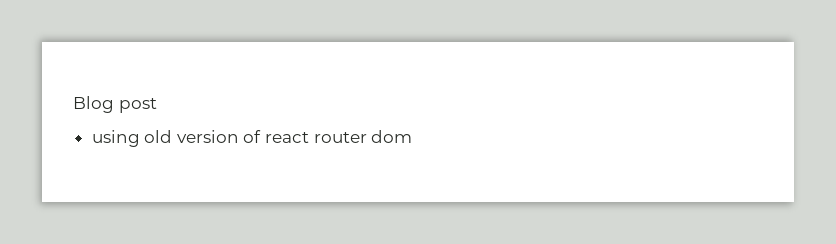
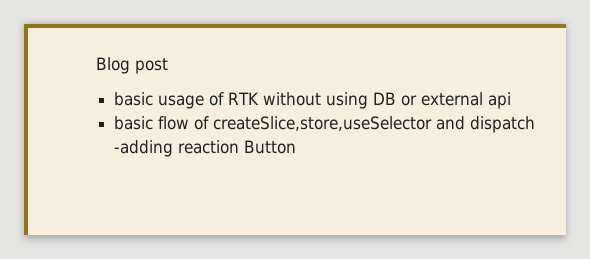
- using old version of react router dom
+ basic usage of RTK without using DB or external api
+ basic flow of createSlice,store,useSelector and dispatch -adding reaction Button

